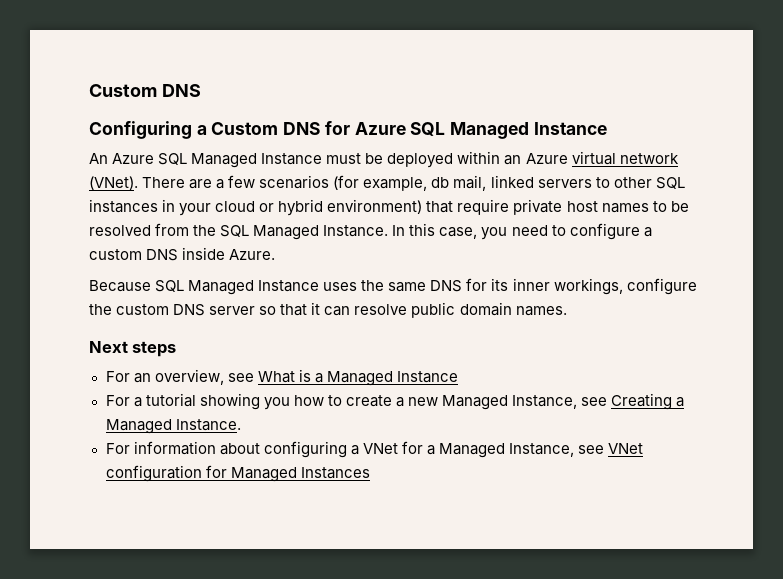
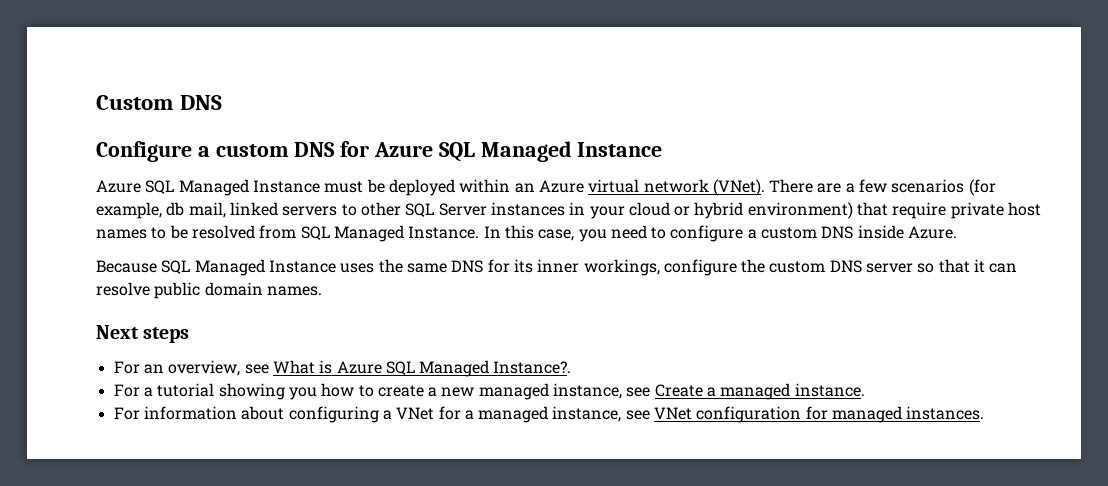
- Configuring a Custom DNS for Azure SQL Managed Instance
+ Configure a custom DNS for Azure SQL Managed Instance
- An Azure SQL Managed Instance must be deployed within an Azure virtual network (VNet).
+ Azure SQL Managed Instance must be deployed within an Azure virtual network (VNet).
- There are a few scenarios (for example, db mail, linked servers to other SQL instances in your cloud or hybrid environment) that require private host names to be resolved from the SQL Managed Instance.
+ There are a few scenarios (for example, db mail, linked servers to other SQL Server instances in your cloud or hybrid environment) that require private host names to be resolved from SQL Managed Instance.
- For an overview, see What is a Managed Instance
+ For an overview, see What is Azure SQL Managed Instance?.
- For a tutorial showing you how to create a new Managed Instance, see Creating a Managed Instance.
+ For a tutorial showing you how to create a new managed instance, see Create a managed instance.
- For information about configuring a VNet for a Managed Instance, see VNet configuration for Managed Instances
+ For information about configuring a VNet for a managed instance, see VNet configuration for managed instances.

